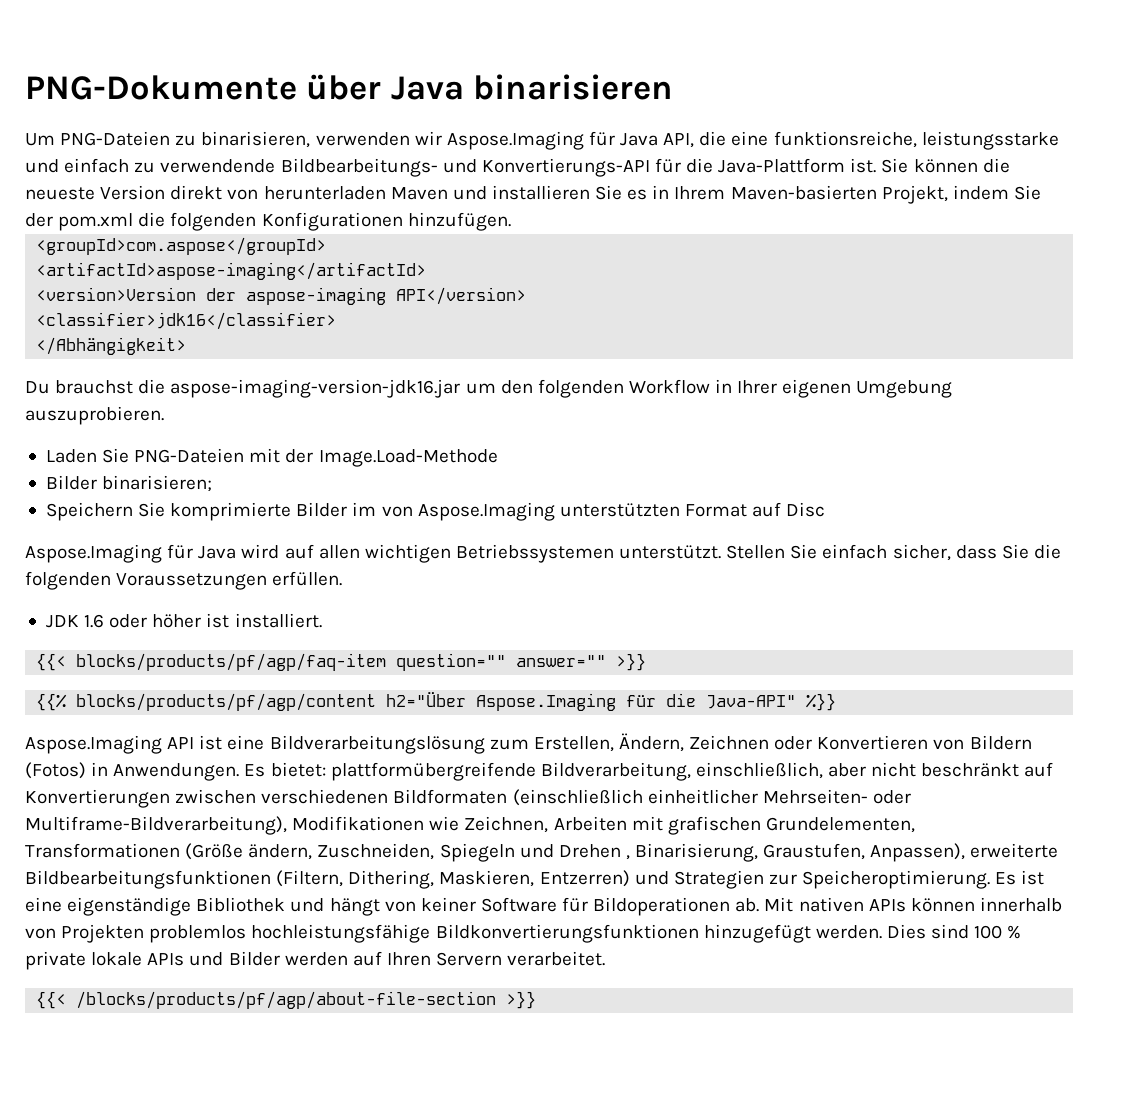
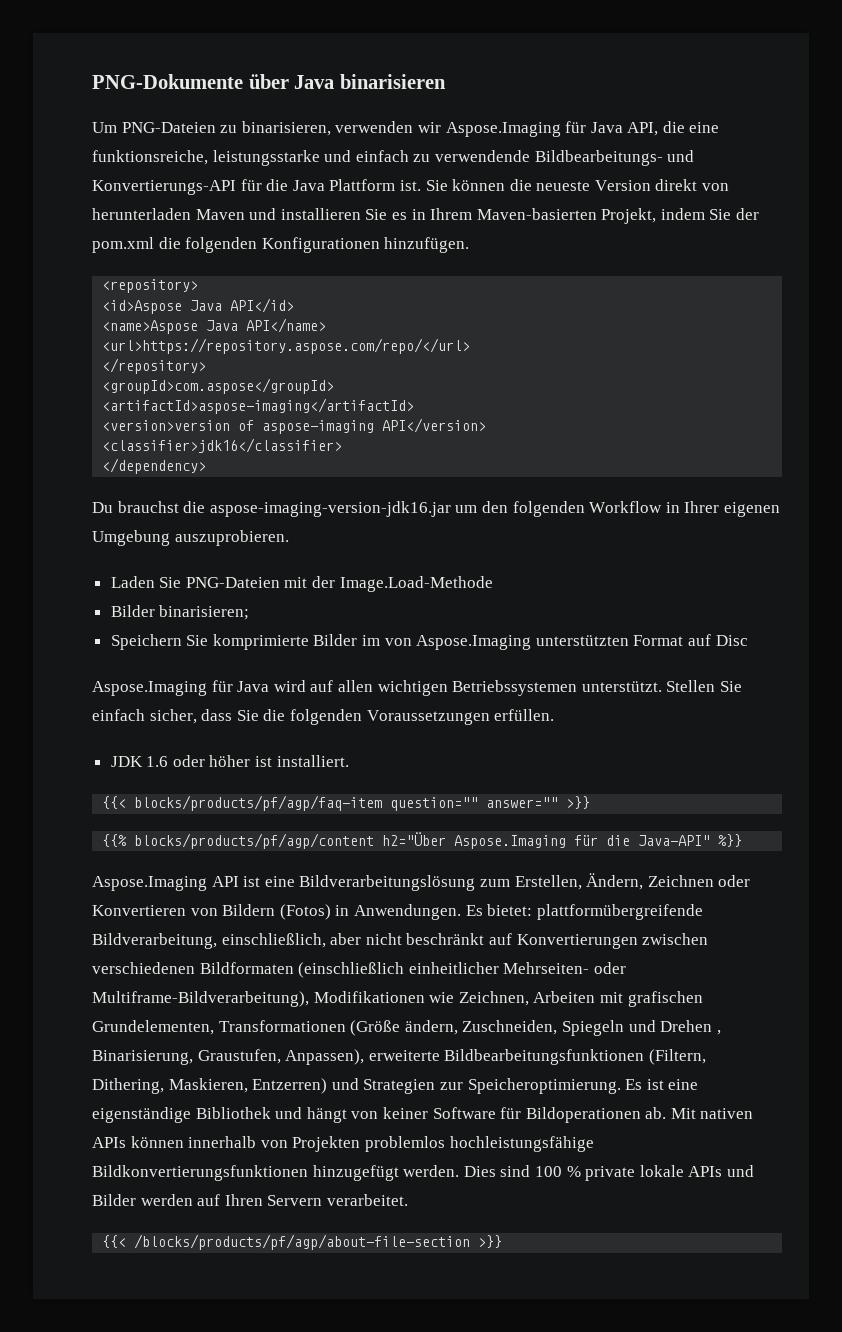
- Um PNG-Dateien zu binarisieren, verwenden wir Aspose.Imaging für Java API, die eine funktionsreiche, leistungsstarke und einfach zu verwendende Bildbearbeitungs- und Konvertierungs-API für die Java-Plattform ist.
+ Um PNG-Dateien zu binarisieren, verwenden wir Aspose.Imaging für Java API, die eine funktionsreiche, leistungsstarke und einfach zu verwendende Bildbearbeitungs- und Konvertierungs-API für die Java Plattform ist.
+ <repository>
+ <id>Aspose Java API</id>
+ <name>Aspose Java API</name>
+ <url>https://repository.aspose.com/repo/</url>
+ </repository>
- <version>Version der aspose-imaging API</version>
+ <version>version of aspose-imaging API</version>
- </Abhängigkeit>
+ </dependency>

